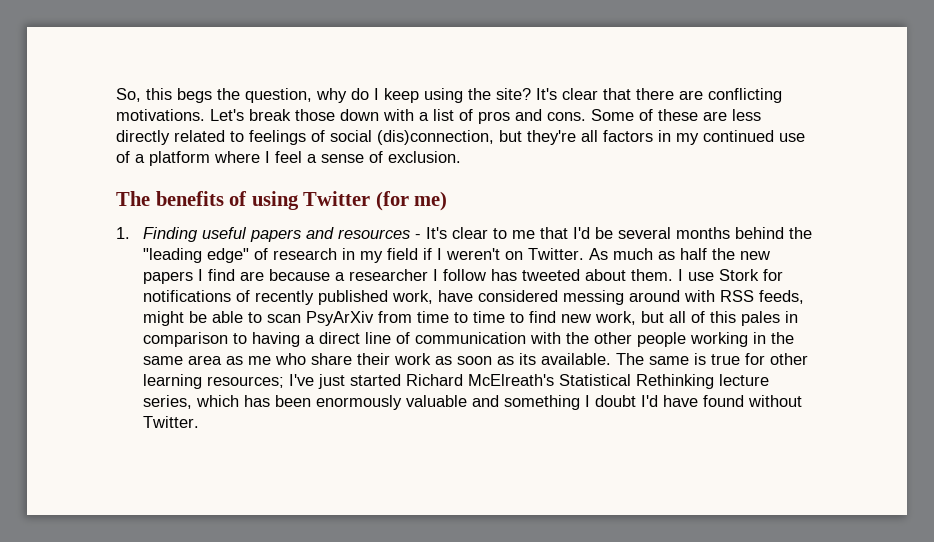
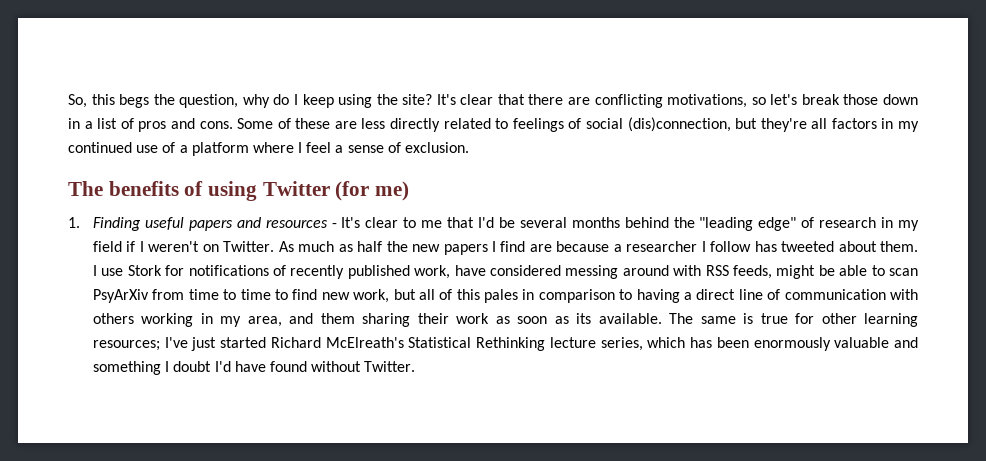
- It's clear that there are conflicting motivations. Let's break those down with a list of pros and cons.
+ It's clear that there are conflicting motivations, so let's break those down in a list of pros and cons.
- I use Stork for notifications of recently published work, have considered messing around with RSS feeds, might be able to scan PsyArXiv from time to time to find new work, but all of this pales in comparison to having a direct line of communication with the other people working in the same area as me who share their work as soon as its available.
+ I use Stork for notifications of recently published work, have considered messing around with RSS feeds, might be able to scan PsyArXiv from time to time to find new work, but all of this pales in comparison to having a direct line of communication with others working in my area, and them sharing their work as soon as its available.

